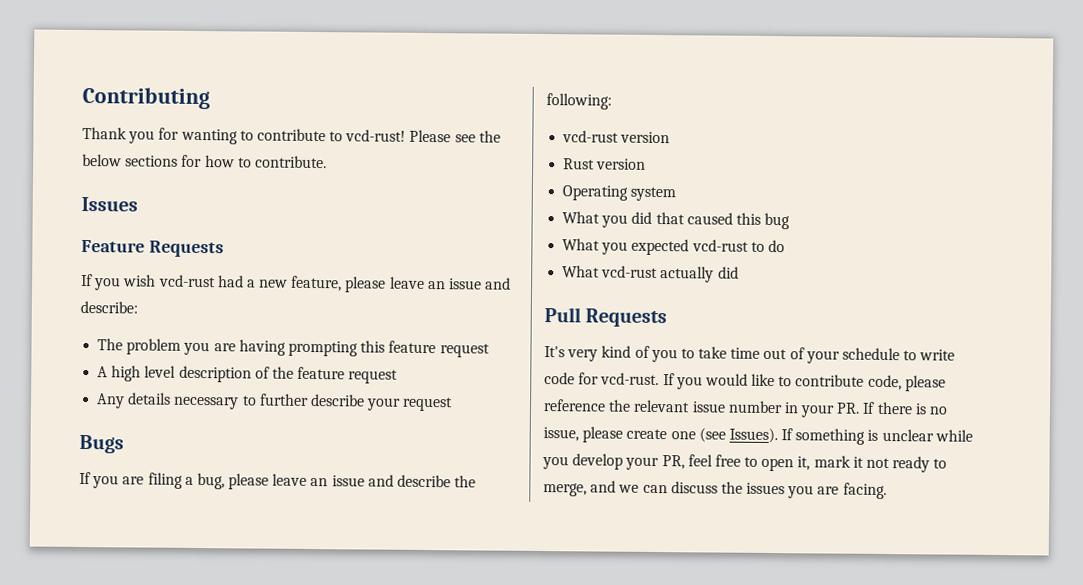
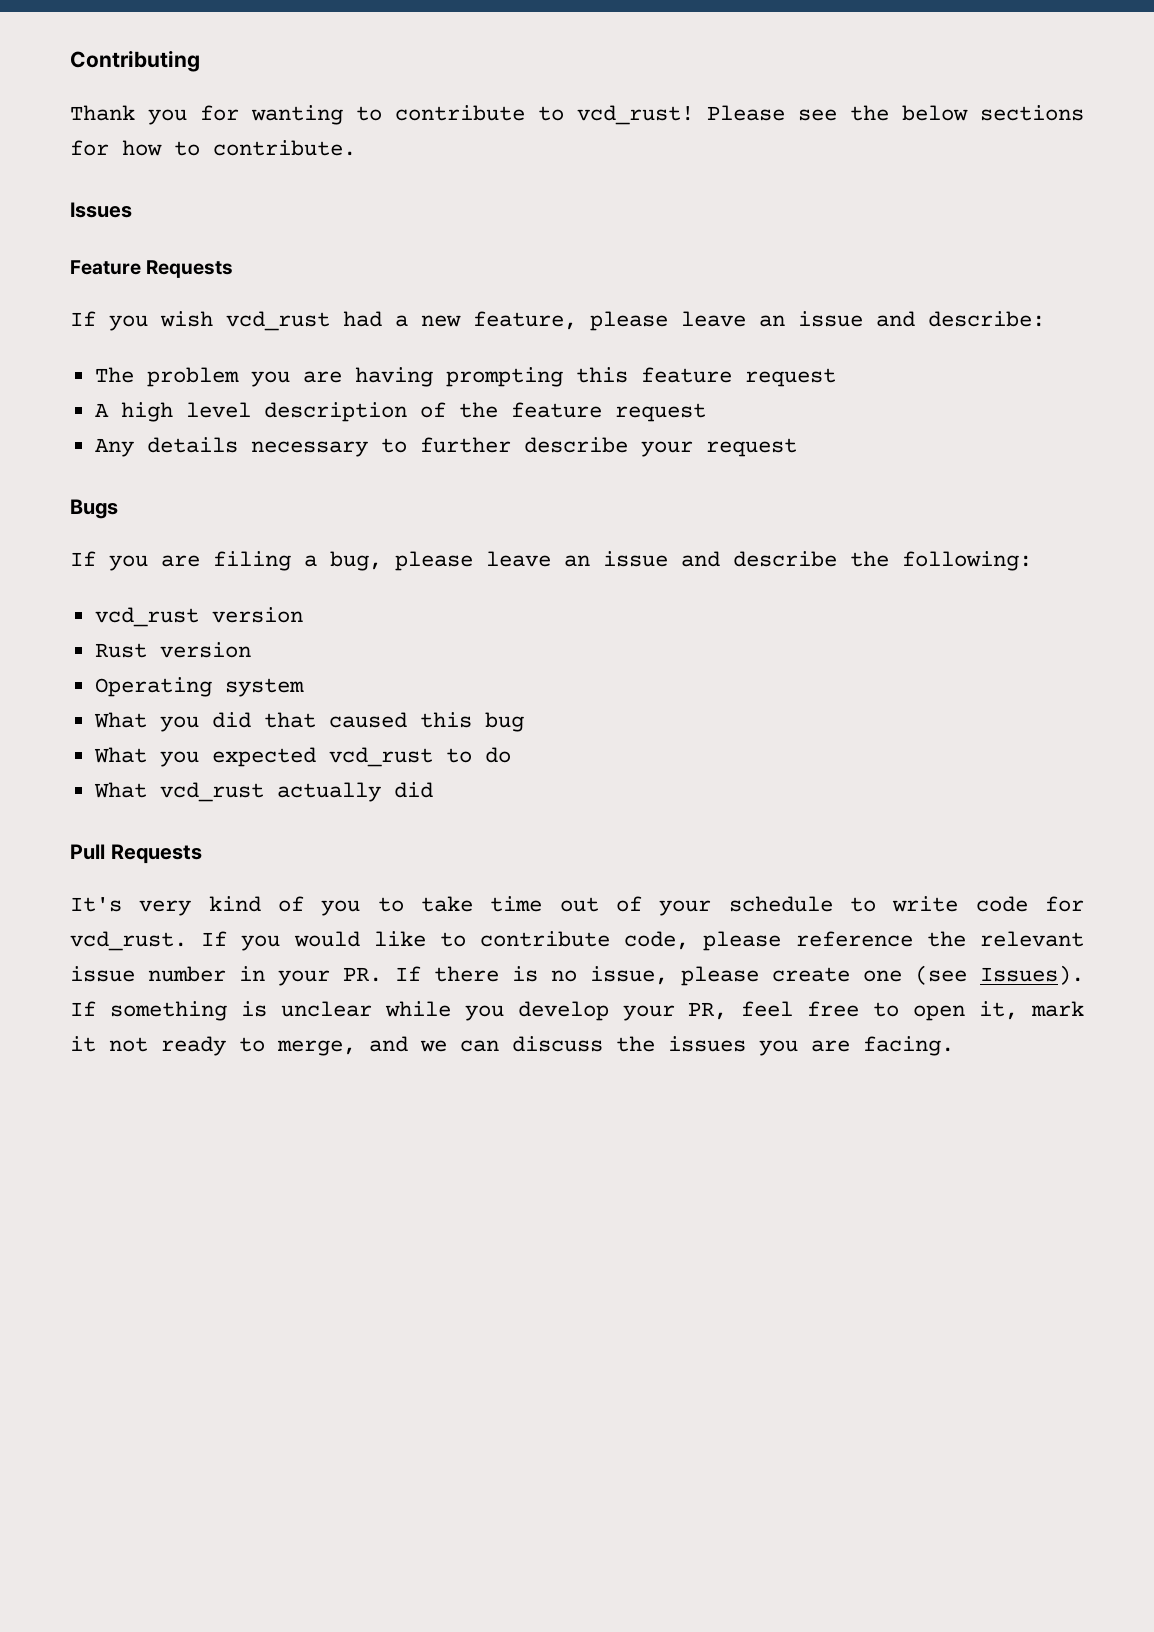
- Thank you for wanting to contribute to vcd-rust!
+ Thank you for wanting to contribute to vcd_rust!
- If you wish vcd-rust had a new feature, please leave an issue and describe:
+ If you wish vcd_rust had a new feature, please leave an issue and describe:
- vcd-rust version
+ vcd_rust version
- What you expected vcd-rust to do
+ What you expected vcd_rust to do
- What vcd-rust actually did
+ What vcd_rust actually did
- It's very kind of you to take time out of your schedule to write code for vcd-rust.
+ It's very kind of you to take time out of your schedule to write code for vcd_rust.

